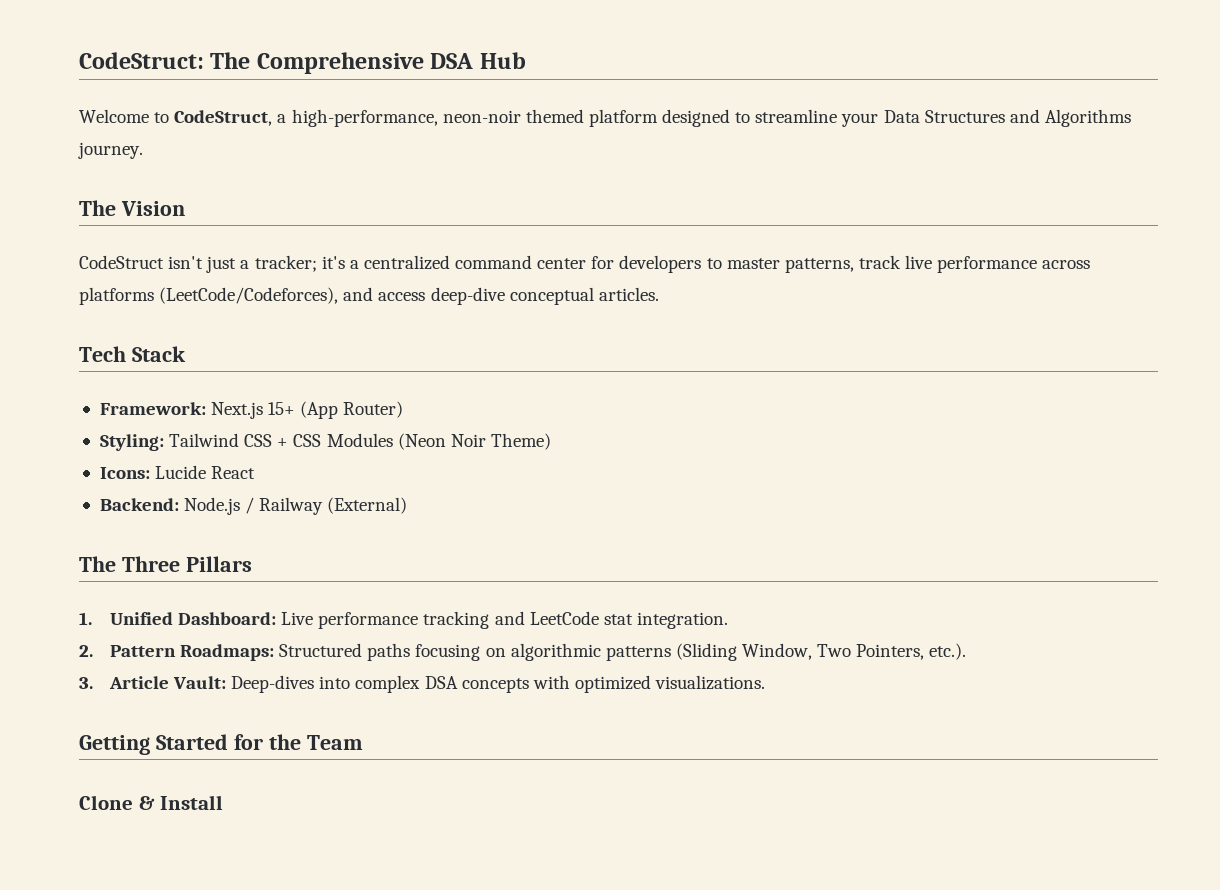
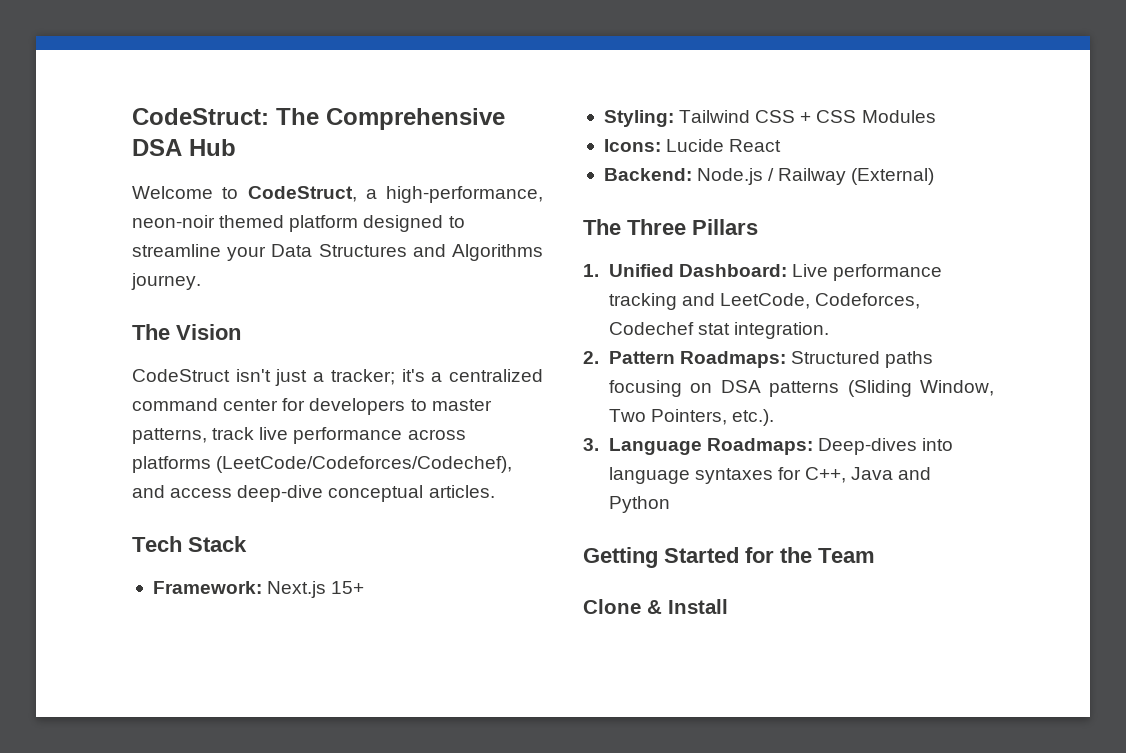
- CodeStruct isn't just a tracker; it's a centralized command center for developers to master patterns, track live performance across platforms (LeetCode/Codeforces), and access deep-dive conceptual articles.
+ CodeStruct isn't just a tracker; it's a centralized command center for developers to master patterns, track live performance across platforms (LeetCode/Codeforces/Codechef), and access deep-dive conceptual articles.
- Framework: Next.js 15+ (App Router)
+ Framework: Next.js 15+
- Styling: Tailwind CSS + CSS Modules (Neon Noir Theme)
+ Styling: Tailwind CSS + CSS Modules
- 1. Unified Dashboard: Live performance tracking and LeetCode stat integration.
+ 1. Unified Dashboard: Live performance tracking and LeetCode, Codeforces, Codechef stat integration.
- 2. Pattern Roadmaps: Structured paths focusing on algorithmic patterns (Sliding Window, Two Pointers, etc.).
+ 2. Pattern Roadmaps: Structured paths focusing on DSA patterns (Sliding Window, Two Pointers, etc.).
- 3. Article Vault: Deep-dives into complex DSA concepts with optimized visualizations.
+ 3. Language Roadmaps: Deep-dives into language syntaxes for C++, Java and Python

